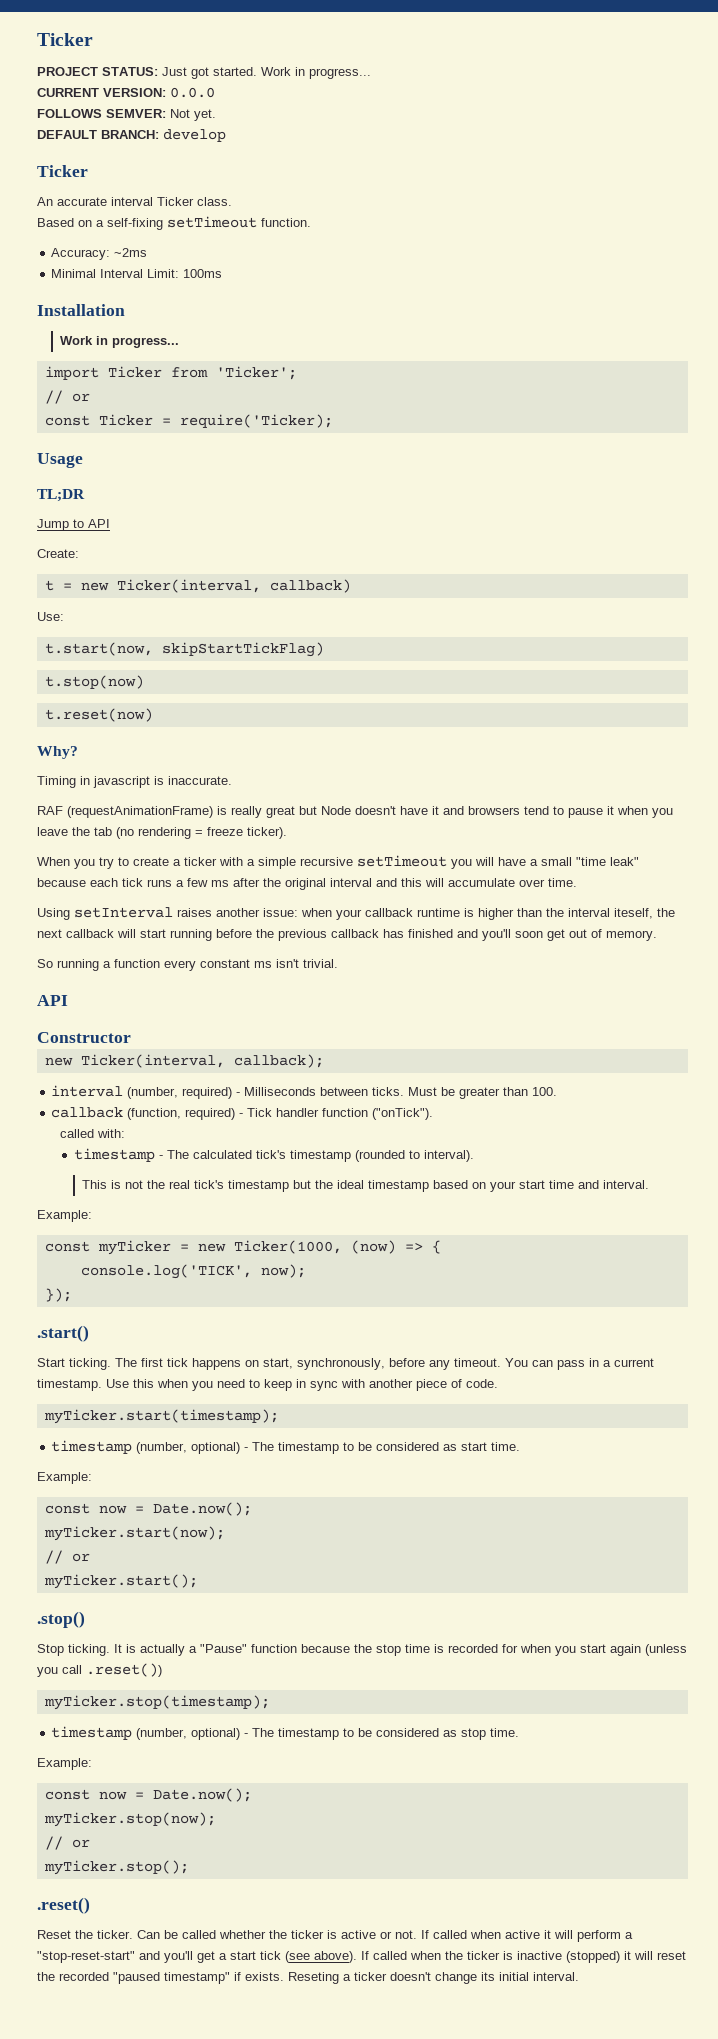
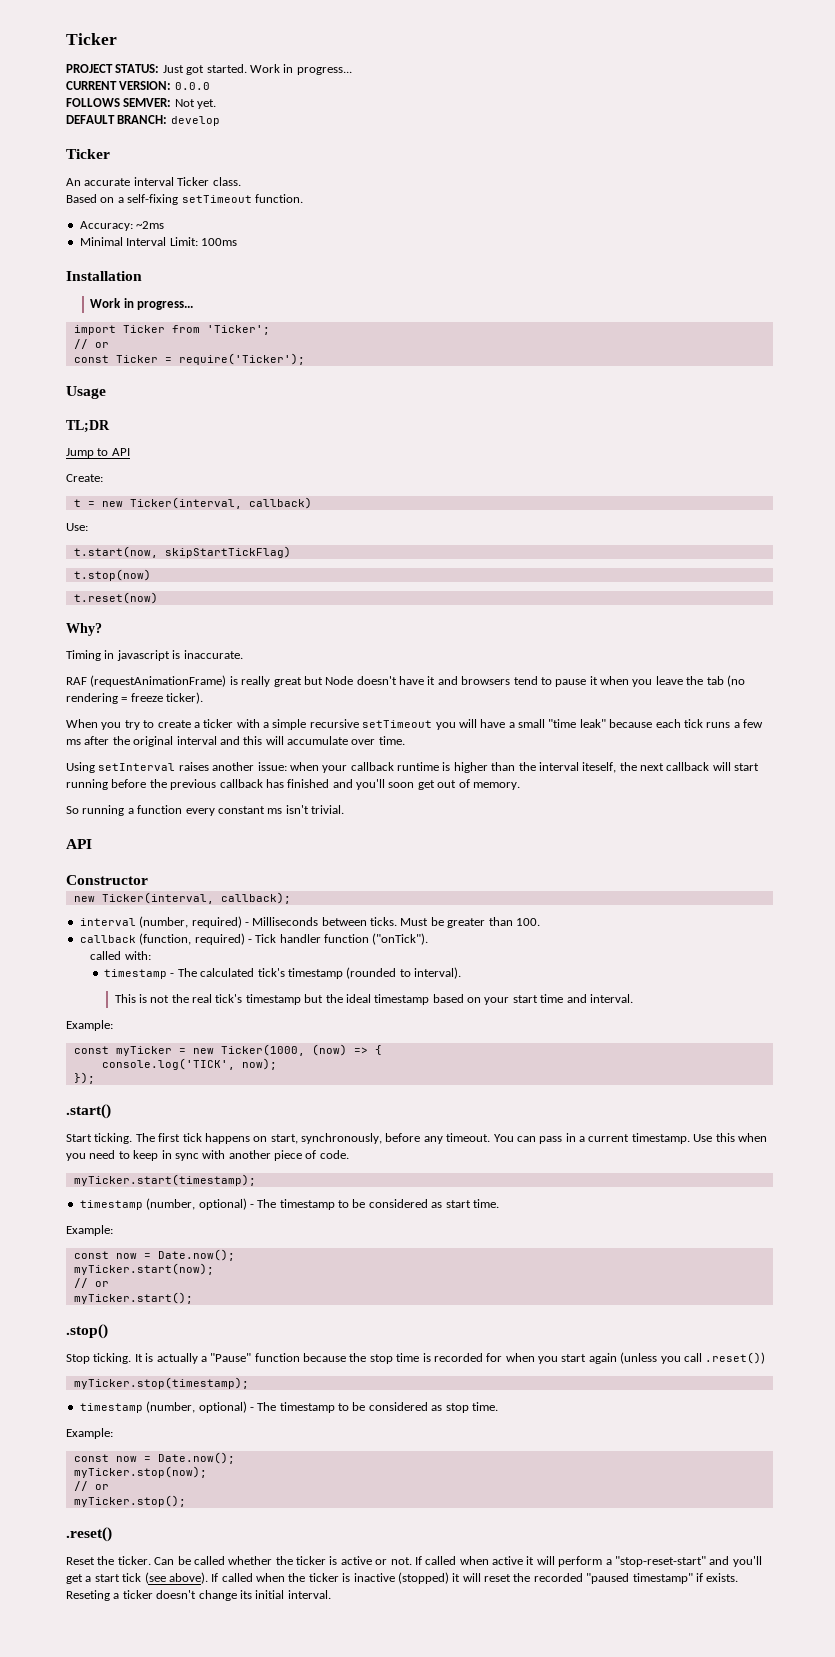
- const Ticker = require('Ticker);
+ const Ticker = require('Ticker');

